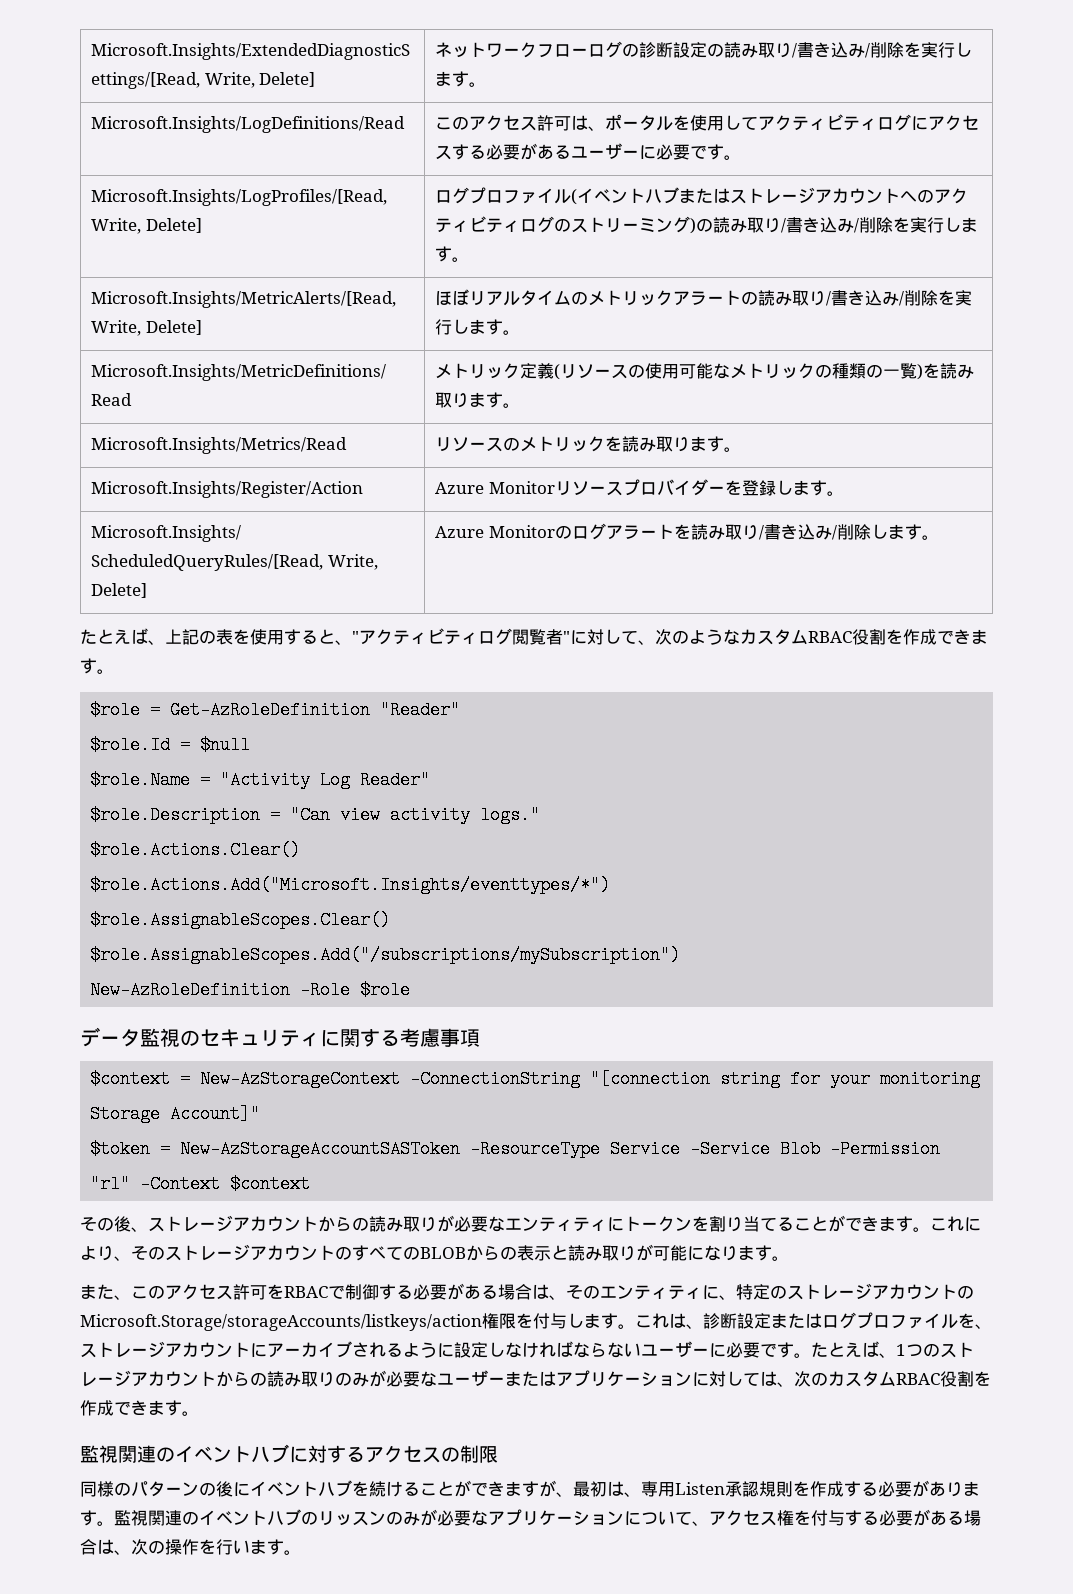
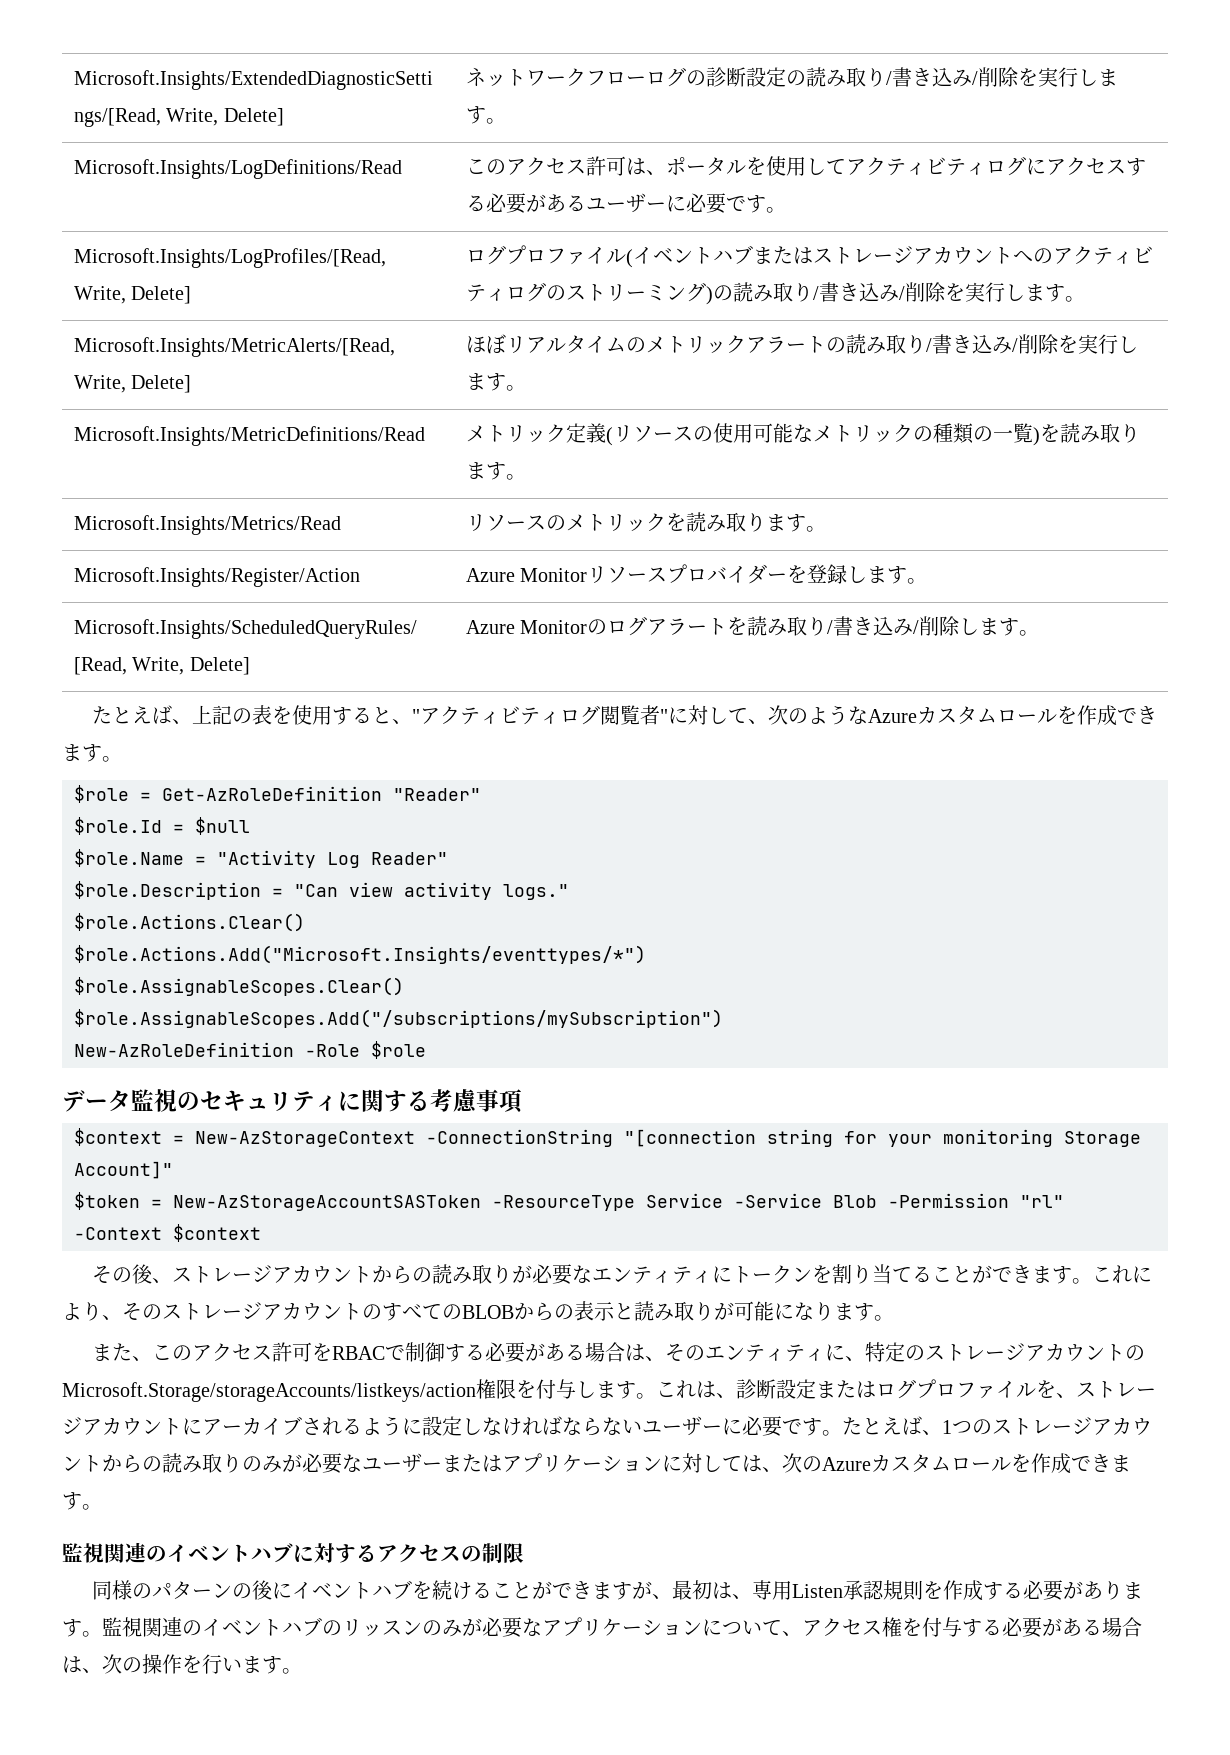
- たとえば、上記の表を使用すると、"アクティビティログ閲覧者"に対して、次のようなカスタムRBAC役割を作成できます。
+ たとえば、上記の表を使用すると、"アクティビティログ閲覧者"に対して、次のようなAzureカスタムロールを作成できます。
- たとえば、1つのストレージアカウントからの読み取りのみが必要なユーザーまたはアプリケーションに対しては、次のカスタムRBAC役割を作成できます。
+ たとえば、1つのストレージアカウントからの読み取りのみが必要なユーザーまたはアプリケーションに対しては、次のAzureカスタムロールを作成できます。

